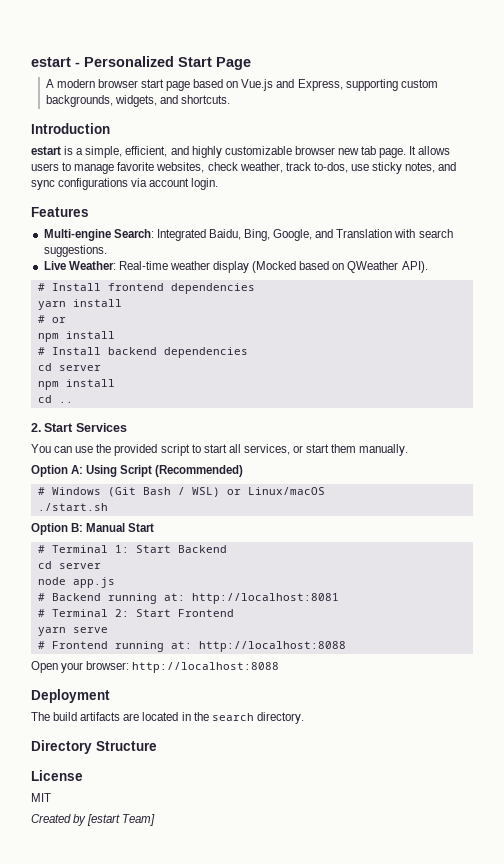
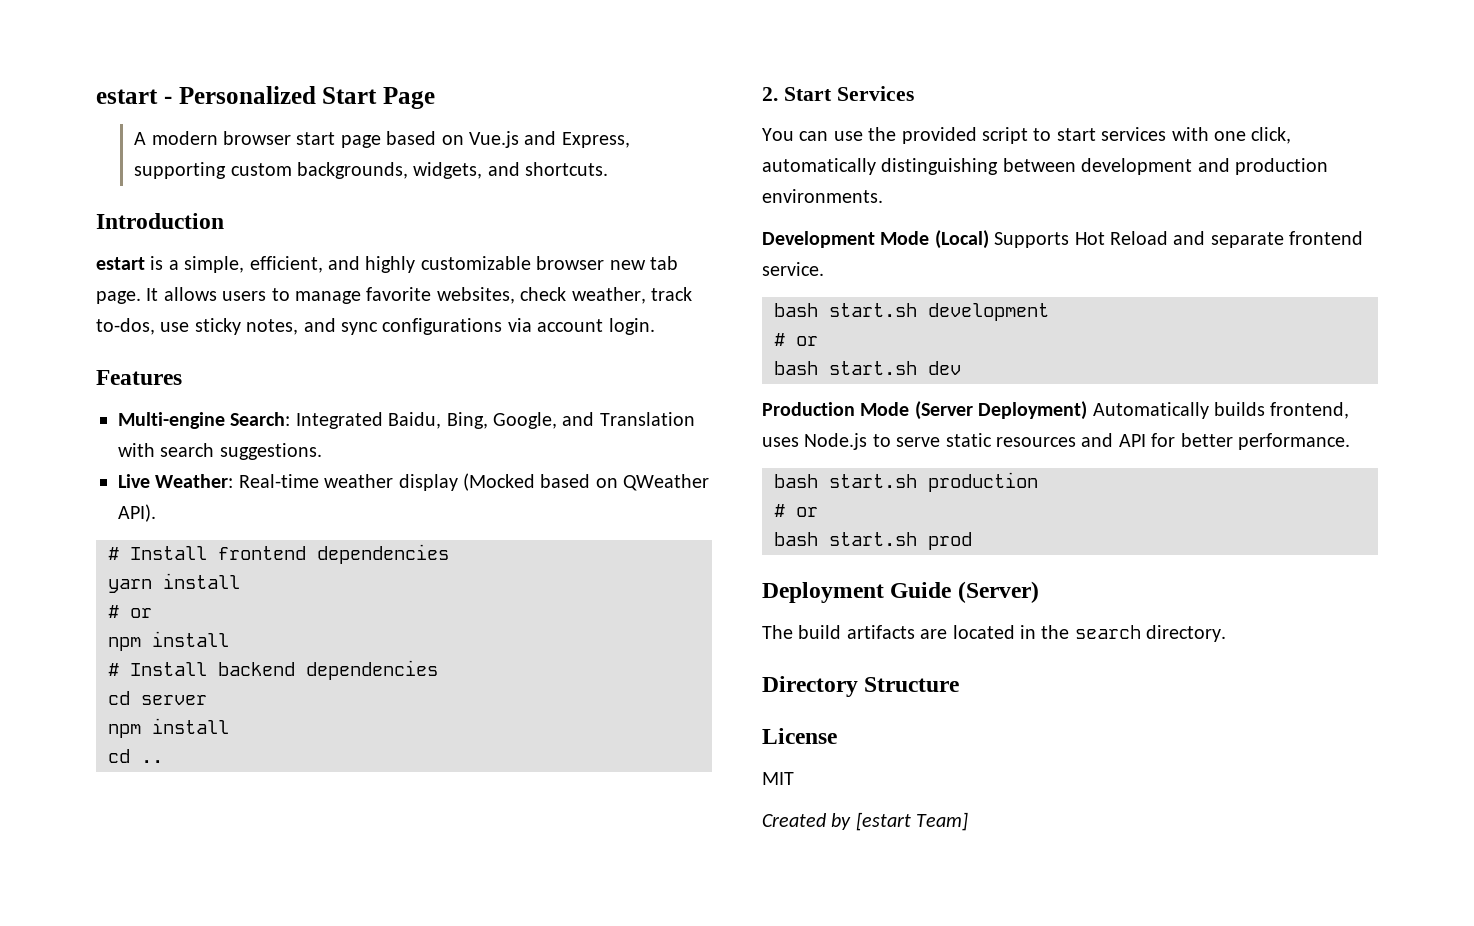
- You can use the provided script to start all services, or start them manually.
- Option A: Using Script (Recommended)
- # Windows (Git Bash / WSL) or Linux/macOS
- ./start.sh
- Option B: Manual Start
- # Terminal 1: Start Backend
- cd server
- node app.js
- # Backend running at: http://localhost:8081
- # Terminal 2: Start Frontend
- yarn serve
- # Frontend running at: http://localhost:8088
- Open your browser: http://localhost:8088
+ You can use the provided script to start services with one click, automatically distinguishing between development and production environments.
+ Development Mode (Local) Supports Hot Reload and separate frontend service.
+ bash start.sh development
+ # or
+ bash start.sh dev
+ Production Mode (Server Deployment) Automatically builds frontend, uses Node.js to serve static resources and API for better performance.
+ bash start.sh production
+ # or
+ bash start.sh prod
- Deployment
+ Deployment Guide (Server)

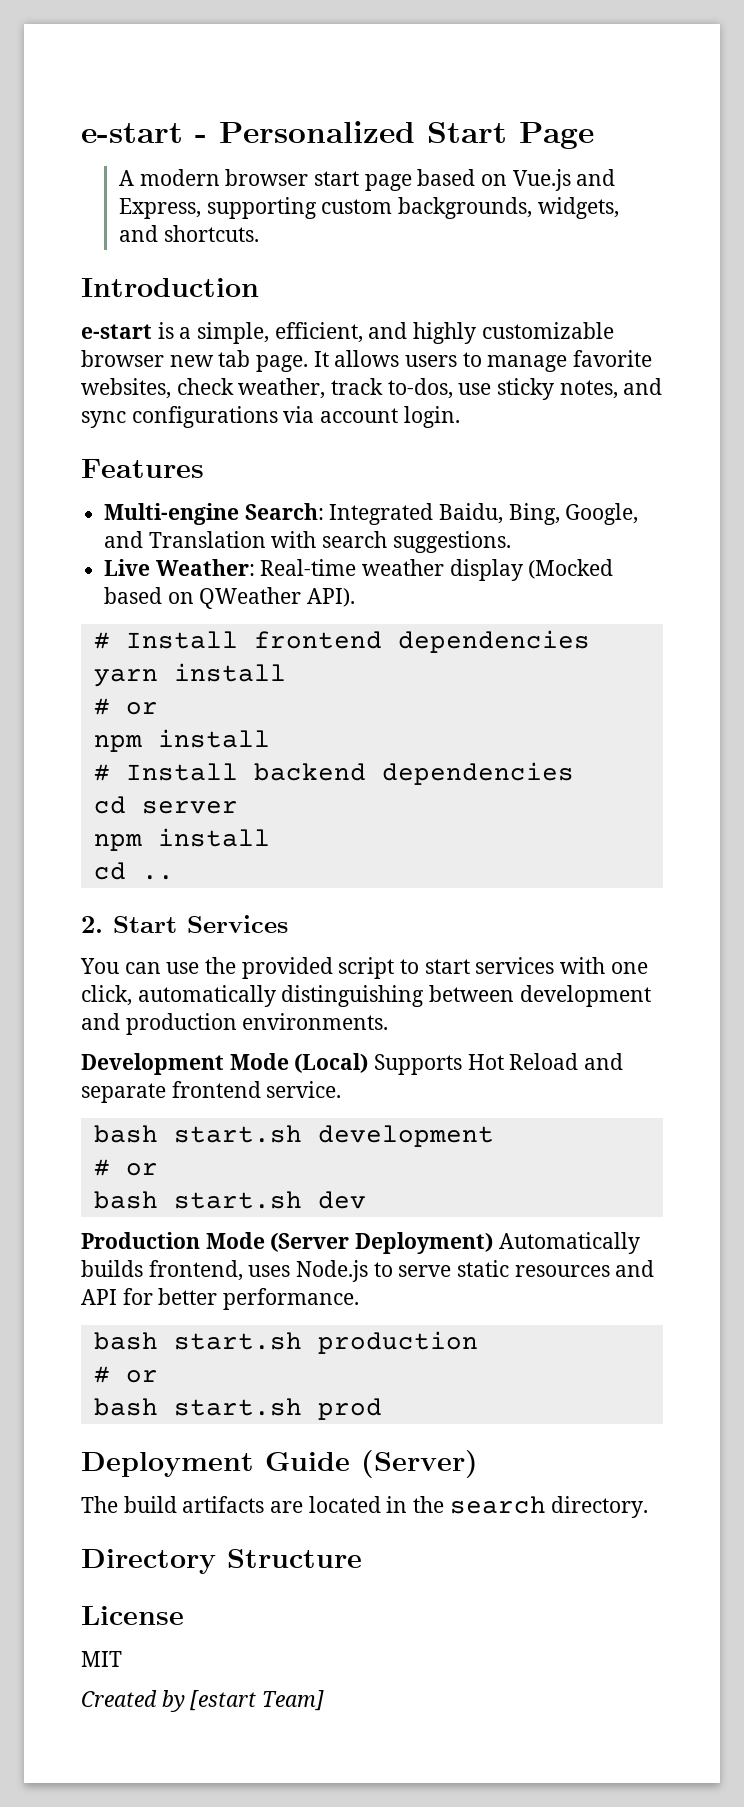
- estart - Personalized Start Page
+ e-start - Personalized Start Page
- estart is a simple, efficient, and highly customizable browser new tab page.
+ e-start is a simple, efficient, and highly customizable browser new tab page.

